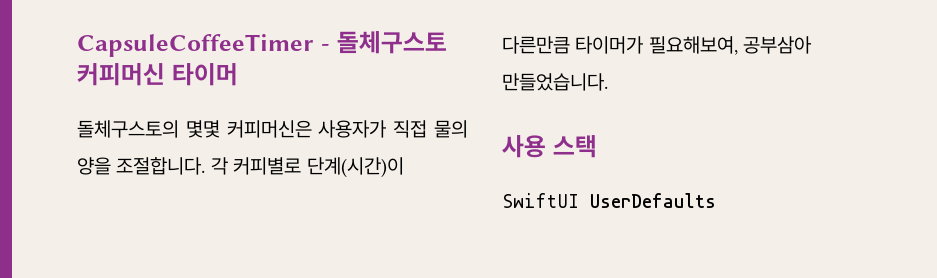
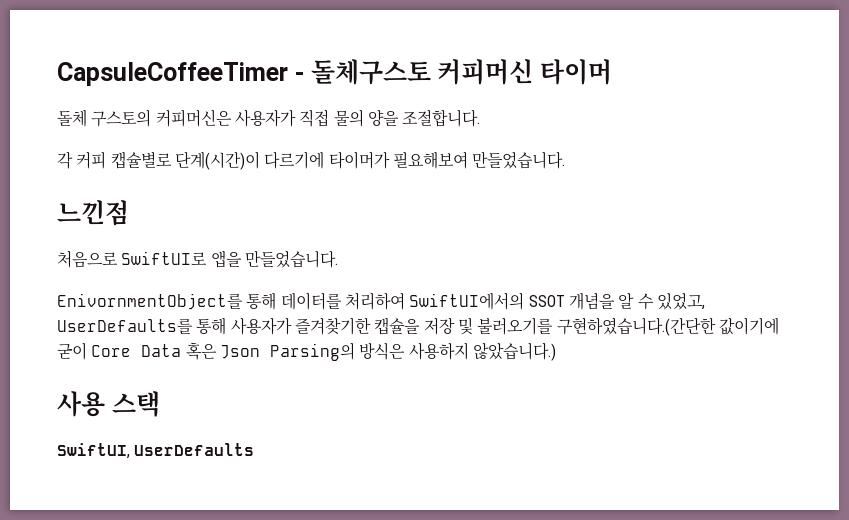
- 돌체구스토의 몇몇 커피머신은 사용자가 직접 물의 양을 조절합니다. 각 커피별로 단계(시간)이 다른만큼 타이머가 필요해보여, 공부삼아 만들었습니다.
+ 돌체 구스토의 커피머신은 사용자가 직접 물의 양을 조절합니다.
+ 각 커피 캡슐별로 단계(시간)이 다르기에 타이머가 필요해보여 만들었습니다.
+ 느낀점
+ 처음으로 SwiftUI로 앱을 만들었습니다.
+ EnivornmentObject를 통해 데이터를 처리하여 SwiftUI에서의 SSOT 개념을 알 수 있었고, UserDefaults를 통해 사용자가 즐겨찾기한 캡슐을 저장 및 불러오기를 구현하였습니다.(간단한 값이기에 굳이 Core Data 혹은 Json Parsing의 방식은 사용하지 않았습니다.)
- SwiftUI UserDefaults
+ SwiftUI, UserDefaults

